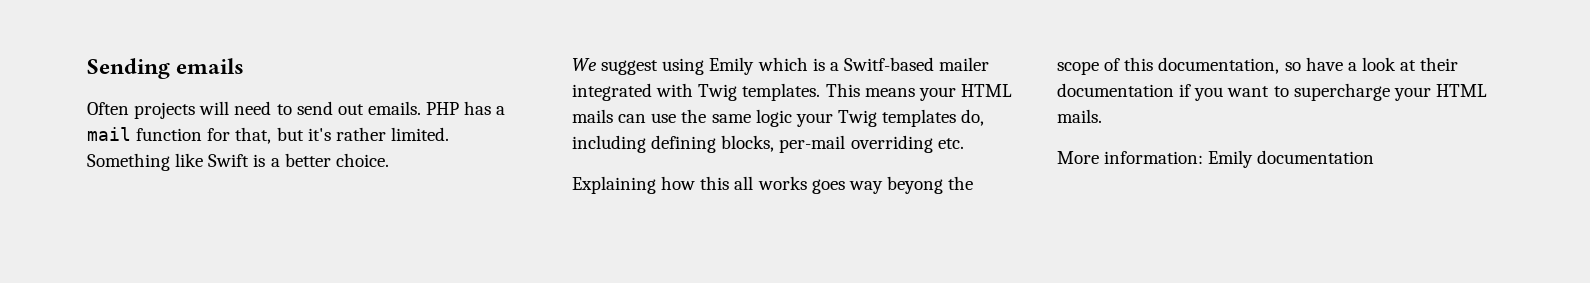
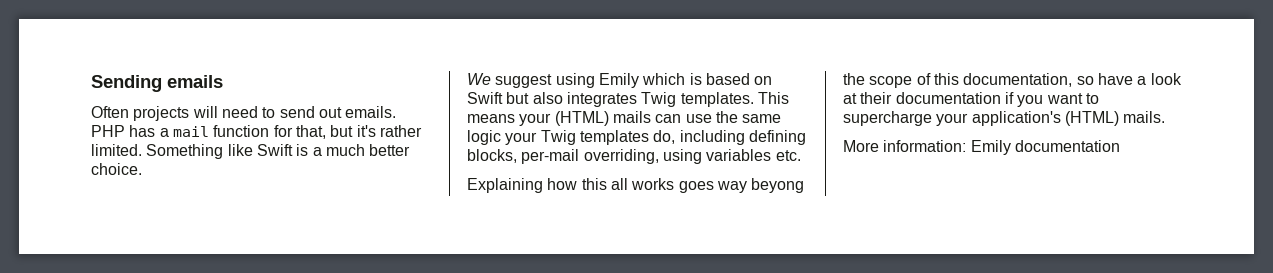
- Something like Swift is a better choice.
+ Something like Swift is a much better choice.
- We suggest using Emily which is a Switf-based mailer integrated with Twig templates.
+ We suggest using Emily which is based on Swift but also integrates Twig templates.
- This means your HTML mails can use the same logic your Twig templates do, including defining blocks, per-mail overriding etc.
+ This means your (HTML) mails can use the same logic your Twig templates do, including defining blocks, per-mail overriding, using variables etc.
- Explaining how this all works goes way beyong the scope of this documentation, so have a look at their documentation if you want to supercharge your HTML mails.
+ Explaining how this all works goes way beyong the scope of this documentation, so have a look at their documentation if you want to supercharge your application's (HTML) mails.

